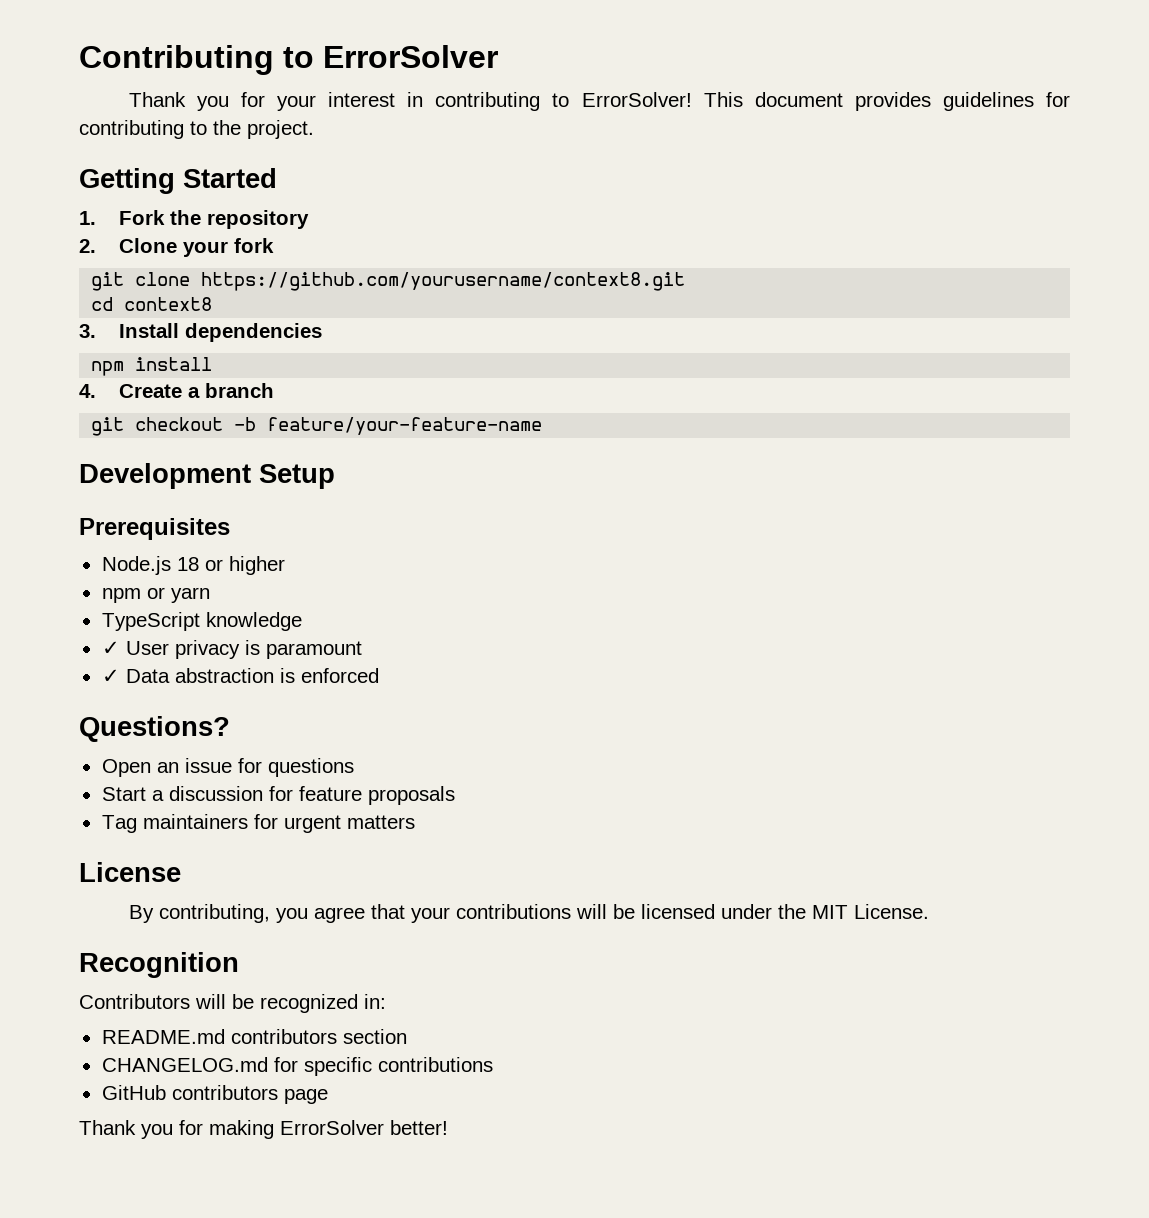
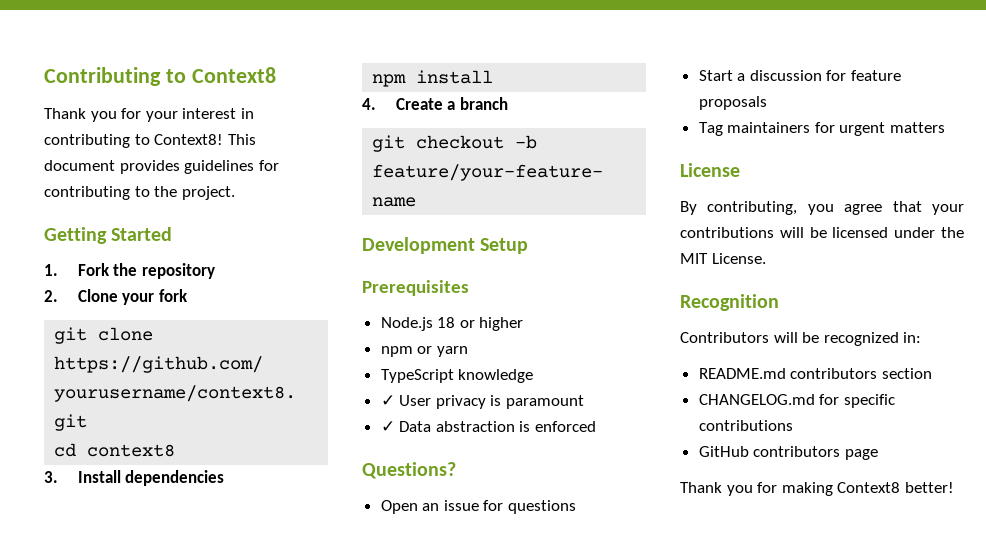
- Contributing to ErrorSolver
+ Contributing to Context8
- Thank you for your interest in contributing to ErrorSolver!
+ Thank you for your interest in contributing to Context8!
- Thank you for making ErrorSolver better!
+ Thank you for making Context8 better!

